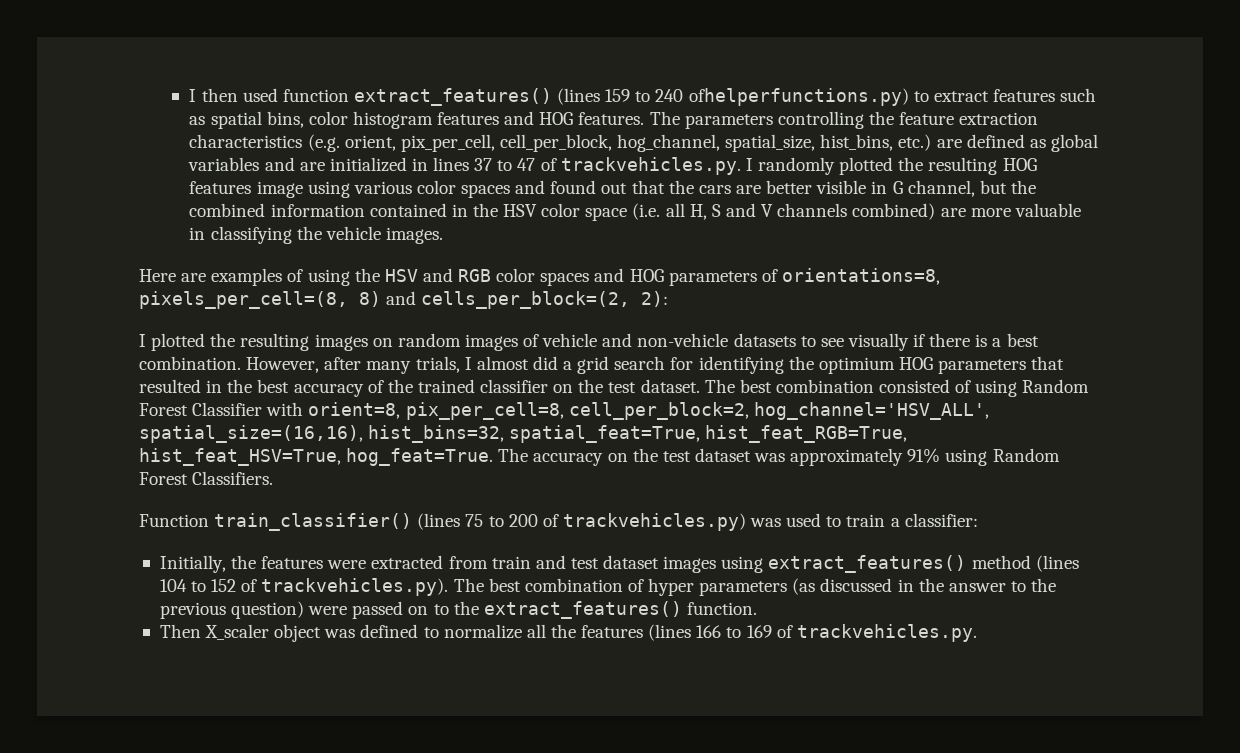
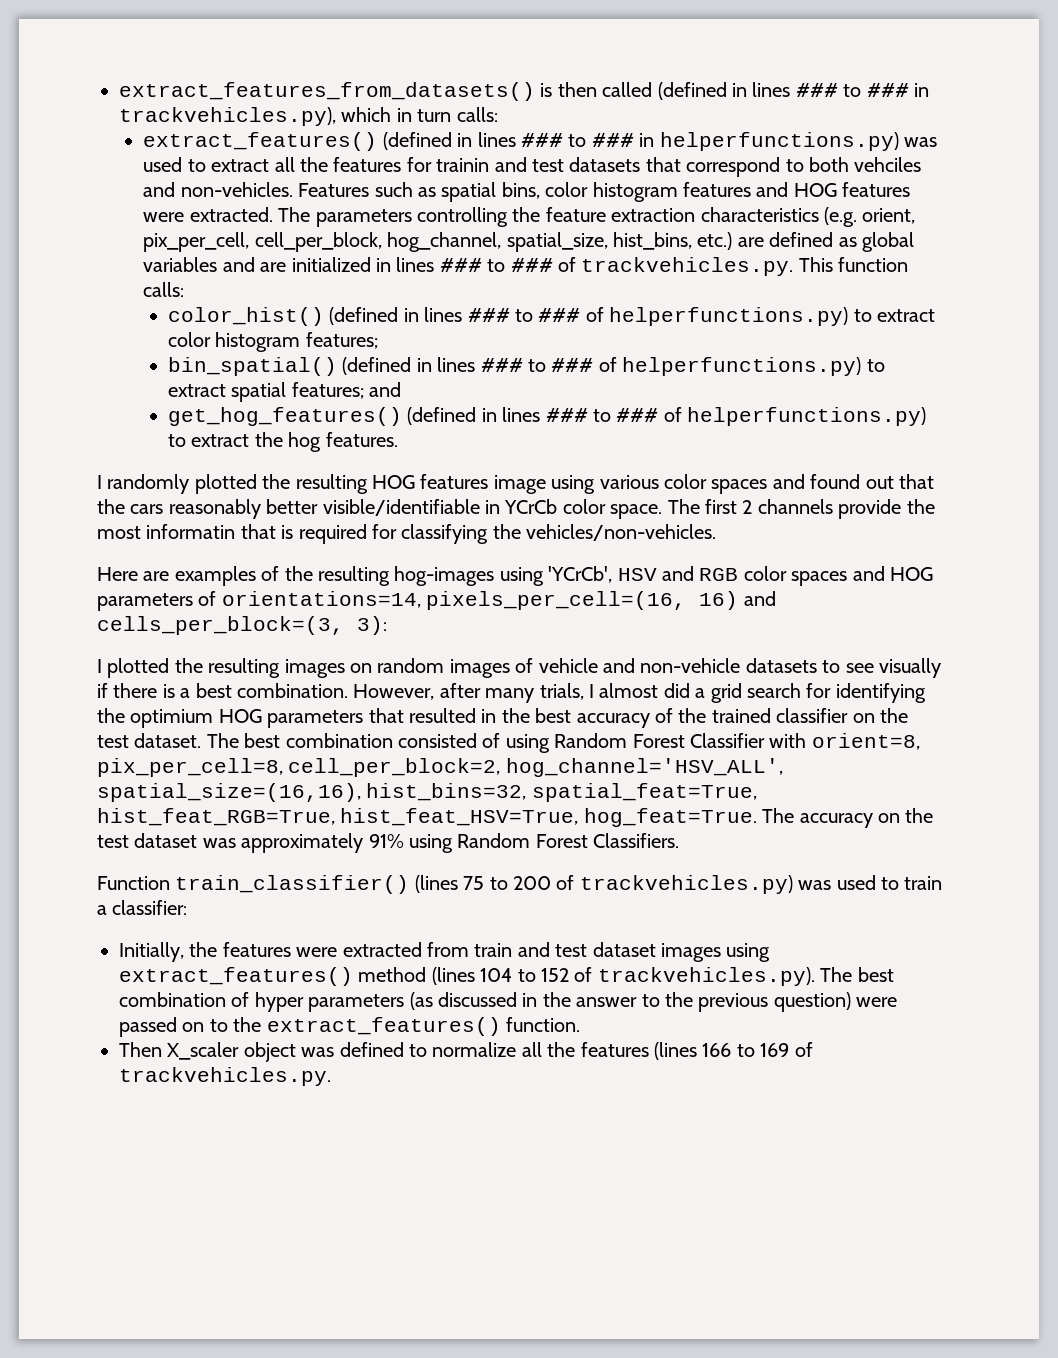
- I then used function extract_features() (lines 159 to 240 ofhelperfunctions.py) to extract features such as spatial bins, color histogram features and HOG features.
+ extract_features_from_datasets() is then called (defined in lines ### to ### in trackvehicles.py), which in turn calls:
+ extract_features() (defined in lines ### to ### in helperfunctions.py) was used to extract all the features for trainin and test datasets that correspond to both vehciles and non-vehicles. Features such as spatial bins, color histogram features and HOG features were extracted.
- The parameters controlling the feature extraction characteristics (e.g. orient, pix_per_cell, cell_per_block, hog_channel, spatial_size, hist_bins, etc.) are defined as global variables and are initialized in lines 37 to 47 of trackvehicles.py. I randomly plotted the resulting HOG features image using various color spaces and found out that the cars are better visible in G channel, but the combined information contained in the HSV color space (i.e. all H, S and V channels combined) are more valuable in classifying the vehicle images.
+ The parameters controlling the feature extraction characteristics (e.g. orient, pix_per_cell, cell_per_block, hog_channel, spatial_size, hist_bins, etc.) are defined as global variables and are initialized in lines ### to ### of trackvehicles.py. This function calls:
+ color_hist() (defined in lines ### to ### of helperfunctions.py) to extract color histogram features;
+ bin_spatial() (defined in lines ### to ### of helperfunctions.py) to extract spatial features; and
+ get_hog_features() (defined in lines ### to ### of helperfunctions.py) to extract the hog features.
+ I randomly plotted the resulting HOG features image using various color spaces and found out that the cars reasonably better visible/identifiable in YCrCb color space. The first 2 channels provide the most informatin that is required for classifying the vehicles/non-vehicles.
- Here are examples of using the HSV and RGB color spaces and HOG parameters of orientations=8, pixels_per_cell=(8, 8) and cells_per_block=(2, 2):
+ Here are examples of the resulting hog-images using 'YCrCb', HSV and RGB color spaces and HOG parameters of orientations=14, pixels_per_cell=(16, 16) and cells_per_block=(3, 3):

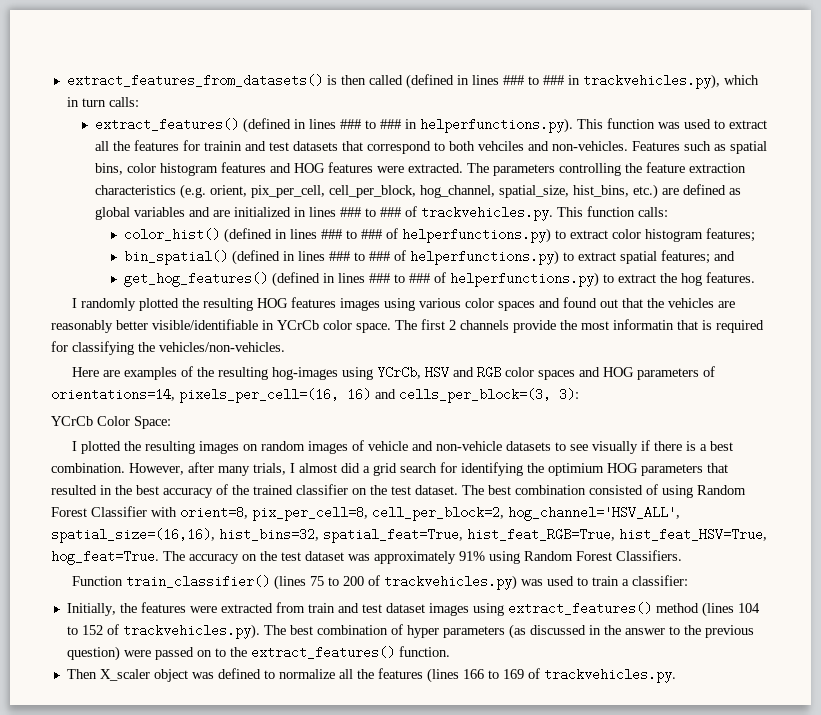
- extract_features() (defined in lines ### to ### in helperfunctions.py) was used to extract all the features for trainin and test datasets that correspond to both vehciles and non-vehicles.
+ extract_features() (defined in lines ### to ### in helperfunctions.py). This function was used to extract all the features for trainin and test datasets that correspond to both vehciles and non-vehicles.
- I randomly plotted the resulting HOG features image using various color spaces and found out that the cars reasonably better visible/identifiable in YCrCb color space.
+ I randomly plotted the resulting HOG features images using various color spaces and found out that the vehicles are reasonably better visible/identifiable in YCrCb color space.
- Here are examples of the resulting hog-images using 'YCrCb', HSV and RGB color spaces and HOG parameters of orientations=14, pixels_per_cell=(16, 16) and cells_per_block=(3, 3):
+ Here are examples of the resulting hog-images using YCrCb, HSV and RGB color spaces and HOG parameters of orientations=14, pixels_per_cell=(16, 16) and cells_per_block=(3, 3):
+ YCrCb Color Space:

